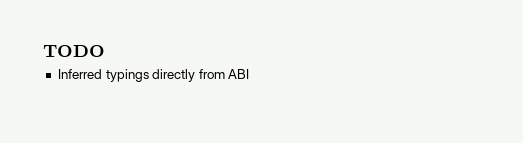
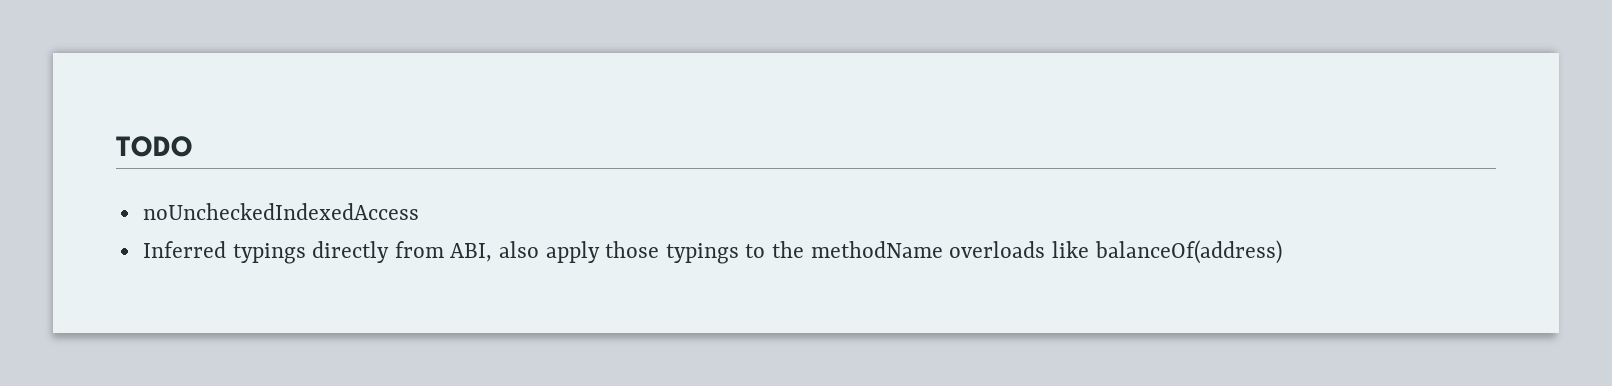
+ noUncheckedIndexedAccess
- Inferred typings directly from ABI
+ Inferred typings directly from ABI, also apply those typings to the methodName overloads like balanceOf(address)

